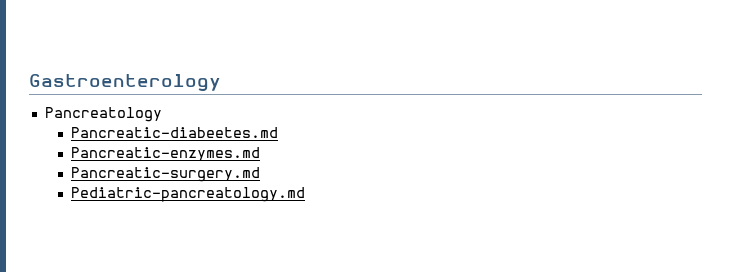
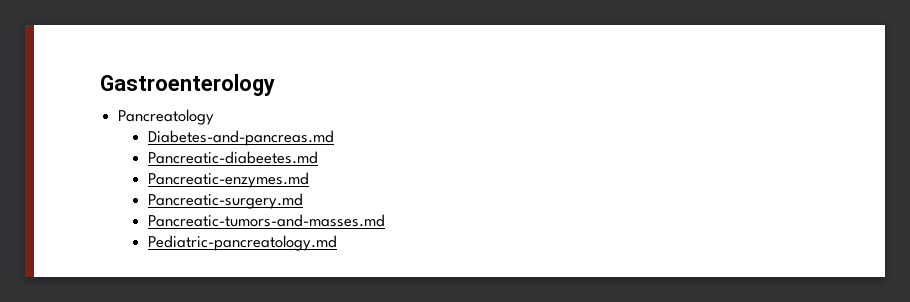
+ Diabetes-and-pancreas.md
+ Pancreatic-tumors-and-masses.md

